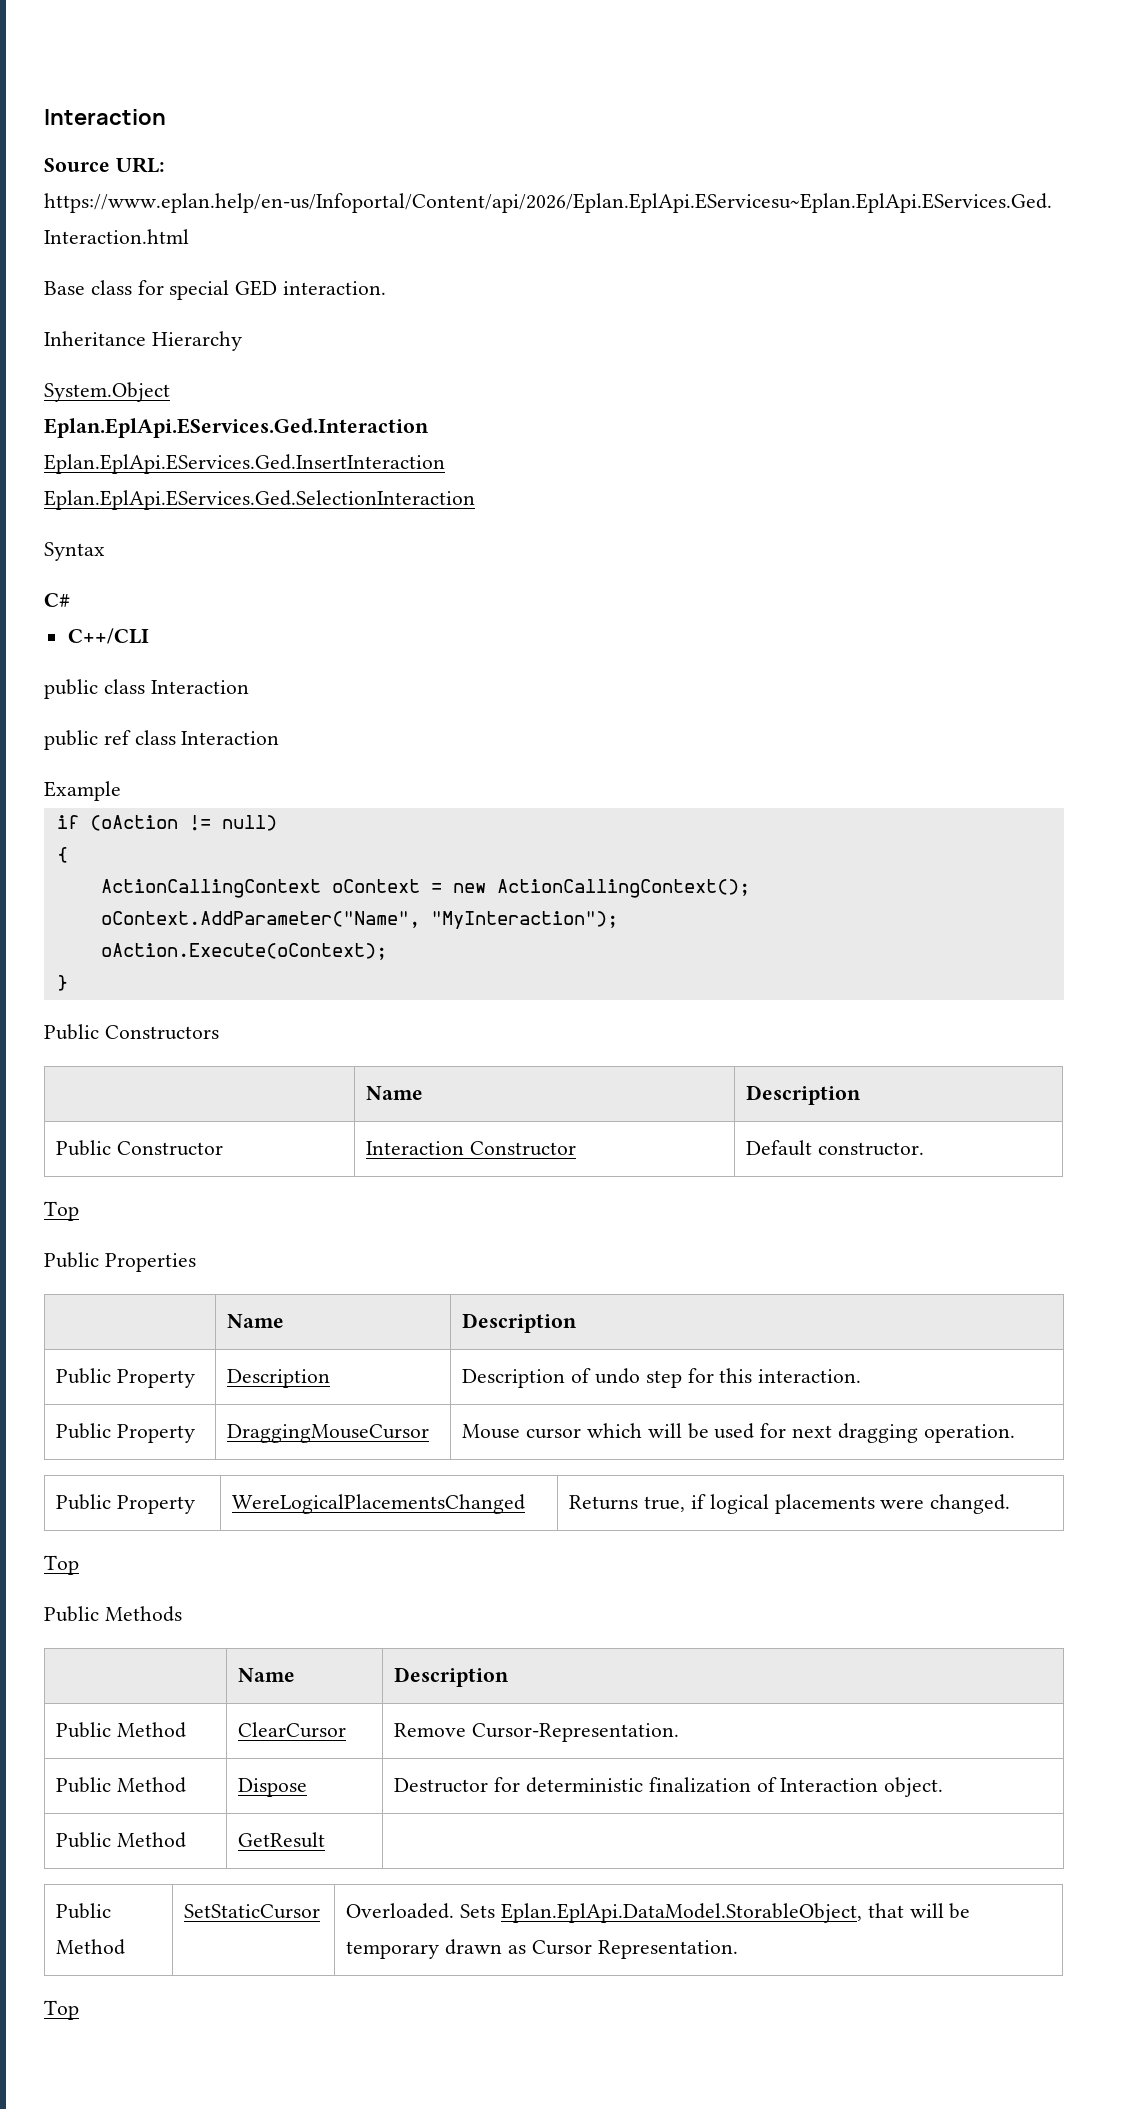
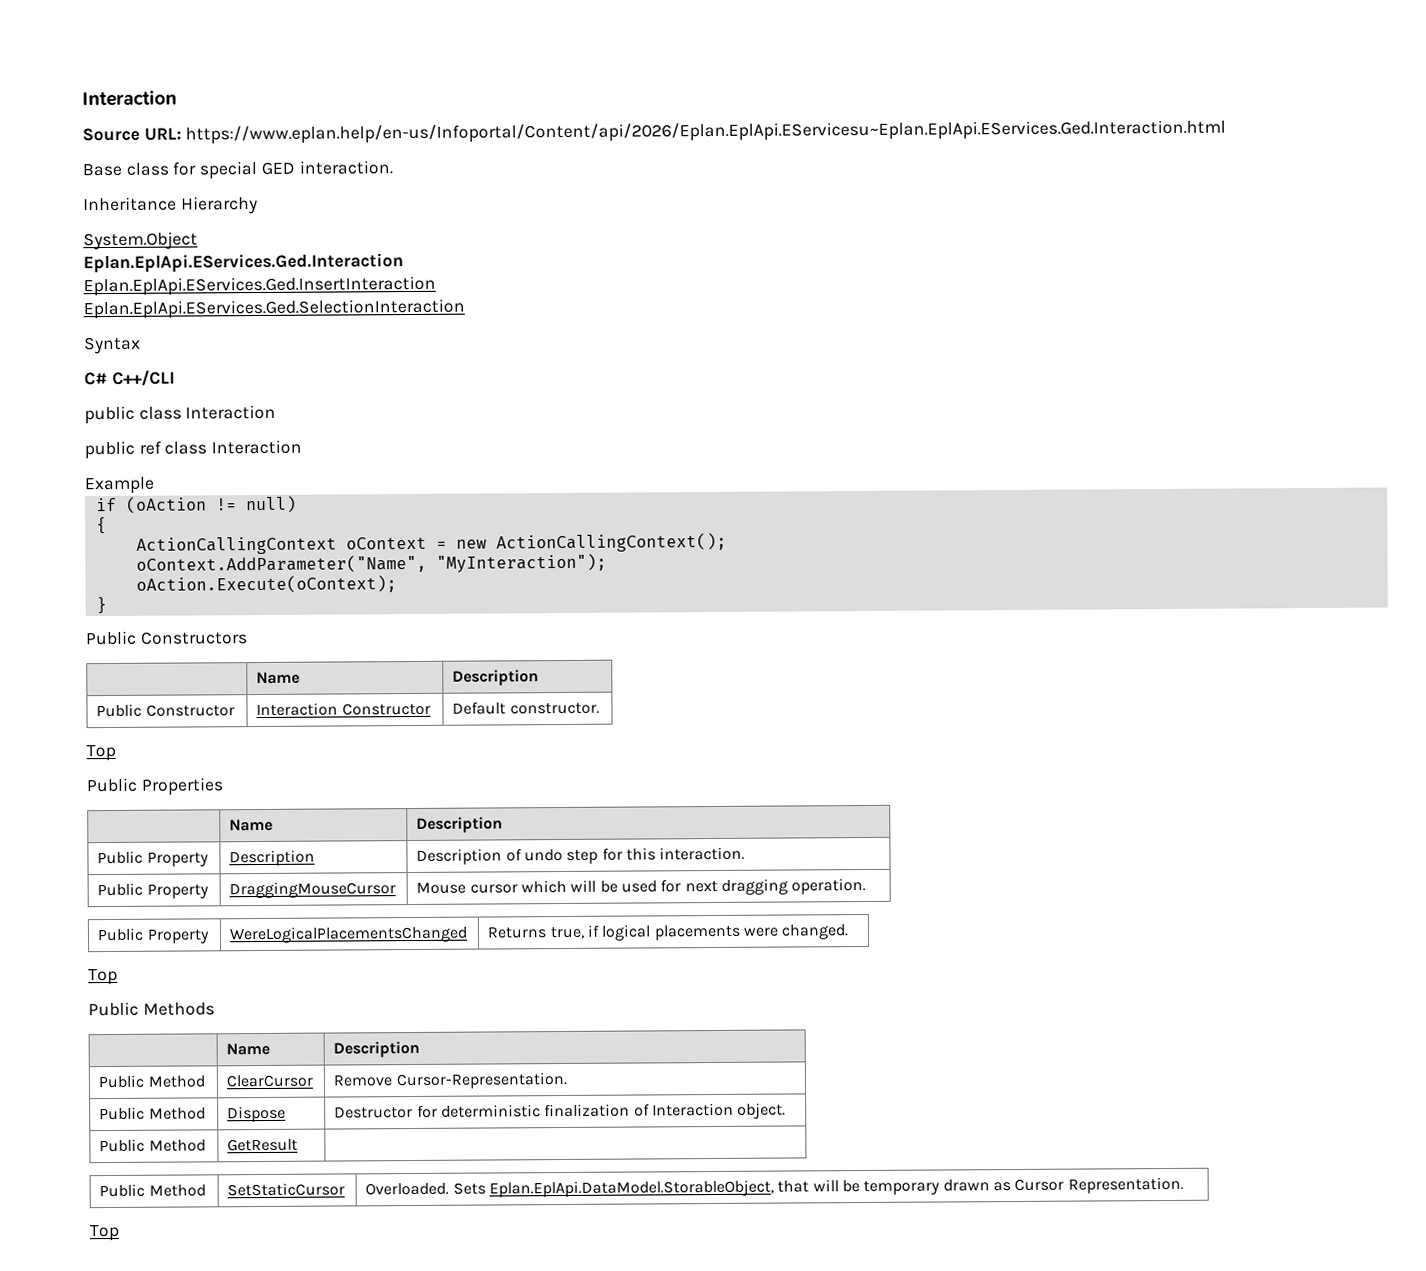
- C#
- C++/CLI
+ C# C++/CLI

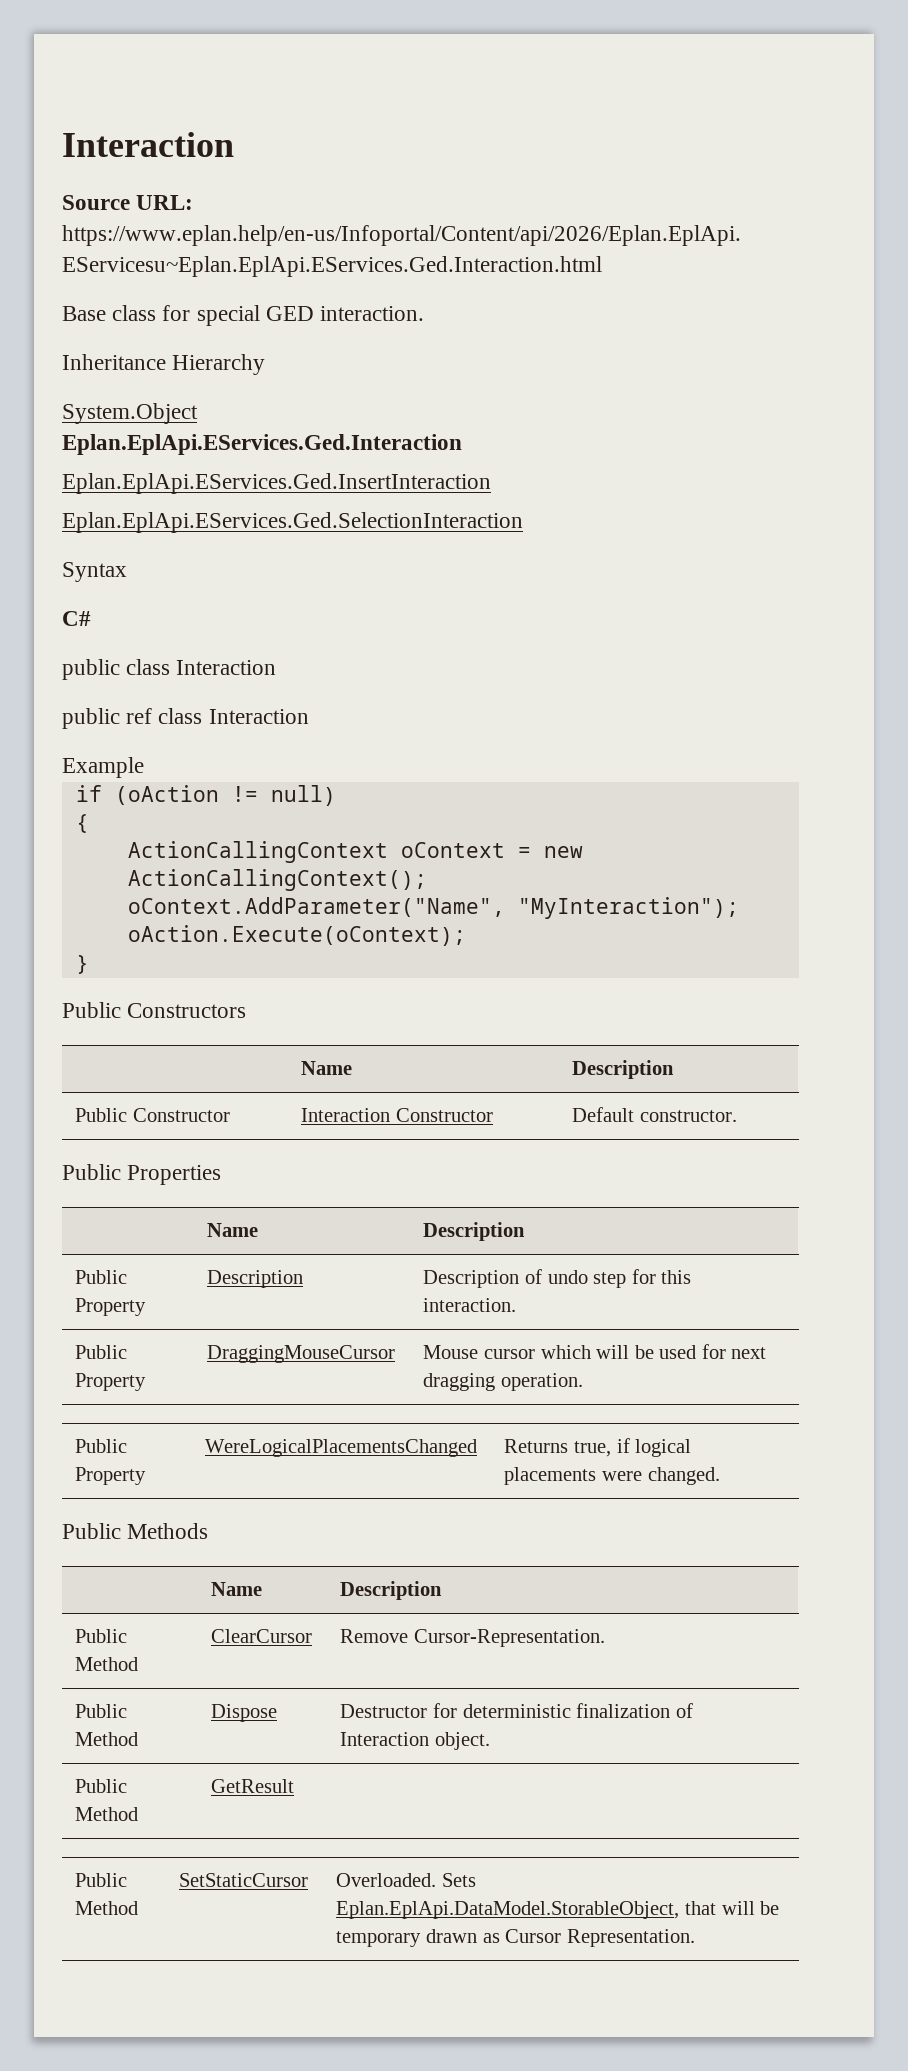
- C# C++/CLI
+ C#
  Public Constructor | Interaction Constructor | Default constructor.
- Top
  Public Property | WereLogicalPlacementsChanged | Returns true, if logical placements were changed.
- Top
  Public Method | SetStaticCursor | Overloaded. Sets Eplan.EplApi.DataModel.StorableObject, that will be temporary drawn as Cursor Representation.
- Top

